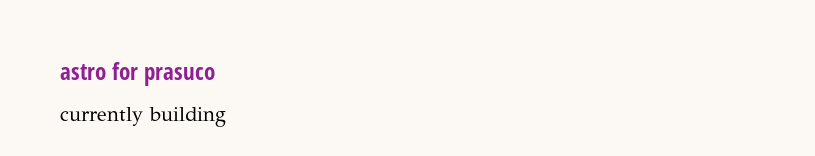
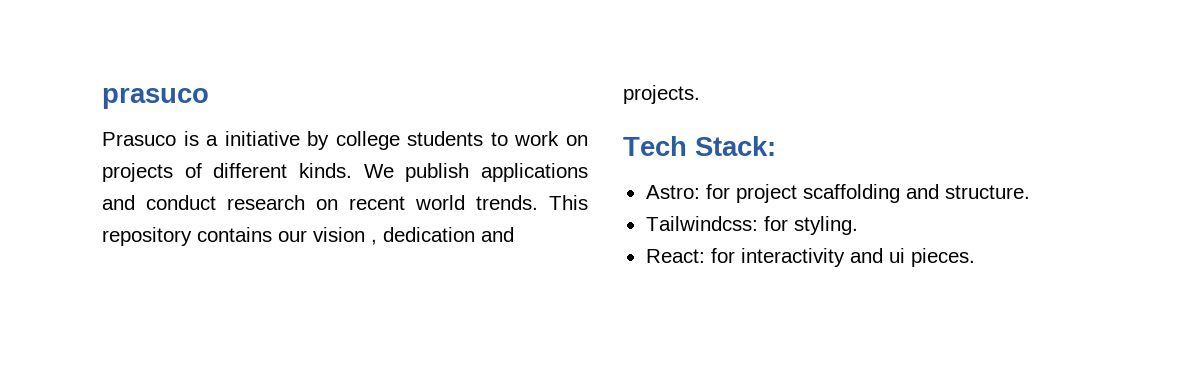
- astro for prasuco
+ prasuco
- currently building
+ Prasuco is a initiative by college students to work on projects of different kinds. We publish applications and conduct research on recent world trends. This repository contains our vision , dedication and projects.
+ Tech Stack:
+ Astro: for project scaffolding and structure.
+ Tailwindcss: for styling.
+ React: for interactivity and ui pieces.

